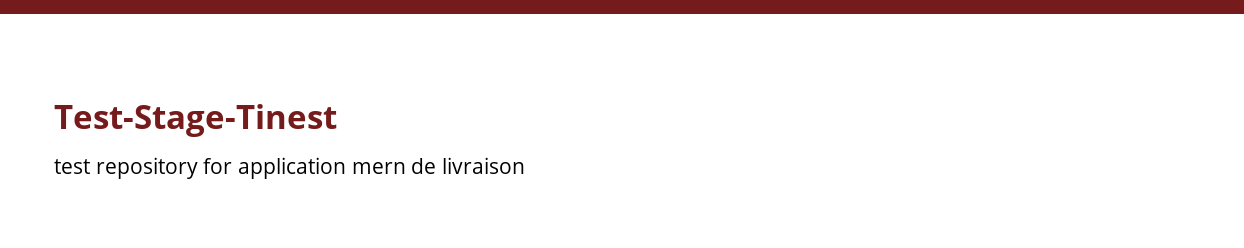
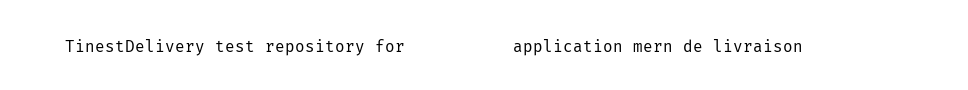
- Test-Stage-Tinest
- test repository for application mern de livraison
+ TinestDelivery test repository for application mern de livraison

